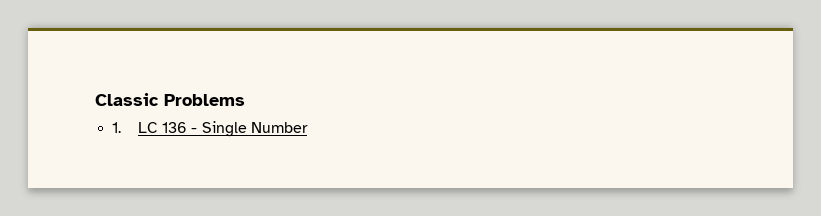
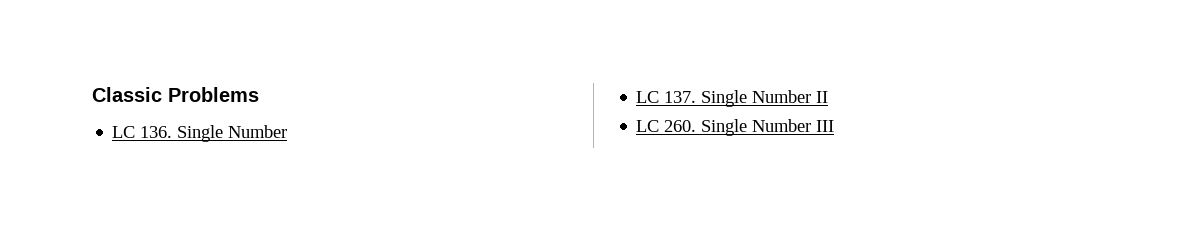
- 1. LC 136 - Single Number
+ LC 136. Single Number
+ LC 137. Single Number II
+ LC 260. Single Number III

